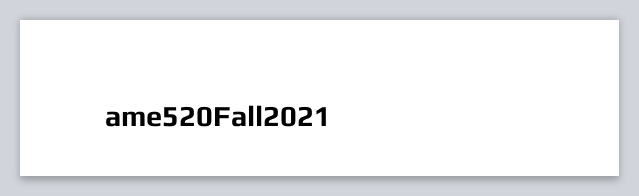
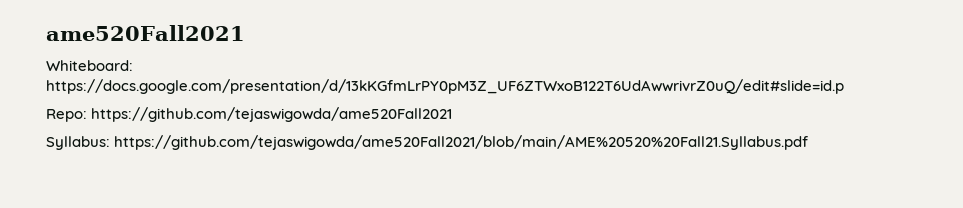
+ Whiteboard: https://docs.google.com/presentation/d/13kKGfmLrPY0pM3Z_UF6ZTWxoB122T6UdAwwrivrZ0uQ/edit#slide=id.p
+ Repo: https://github.com/tejaswigowda/ame520Fall2021
+ Syllabus: https://github.com/tejaswigowda/ame520Fall2021/blob/main/AME%20520%20Fall21.Syllabus.pdf

